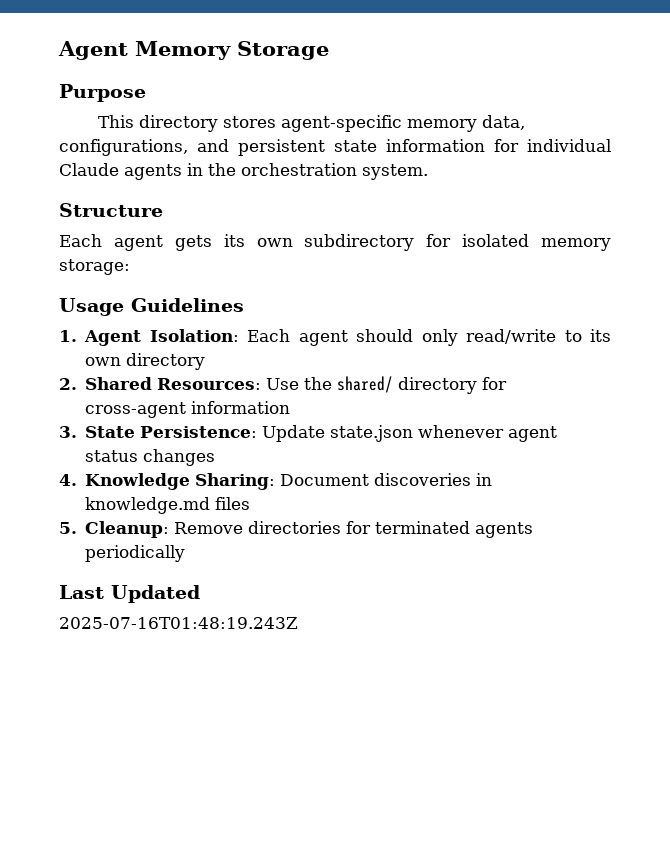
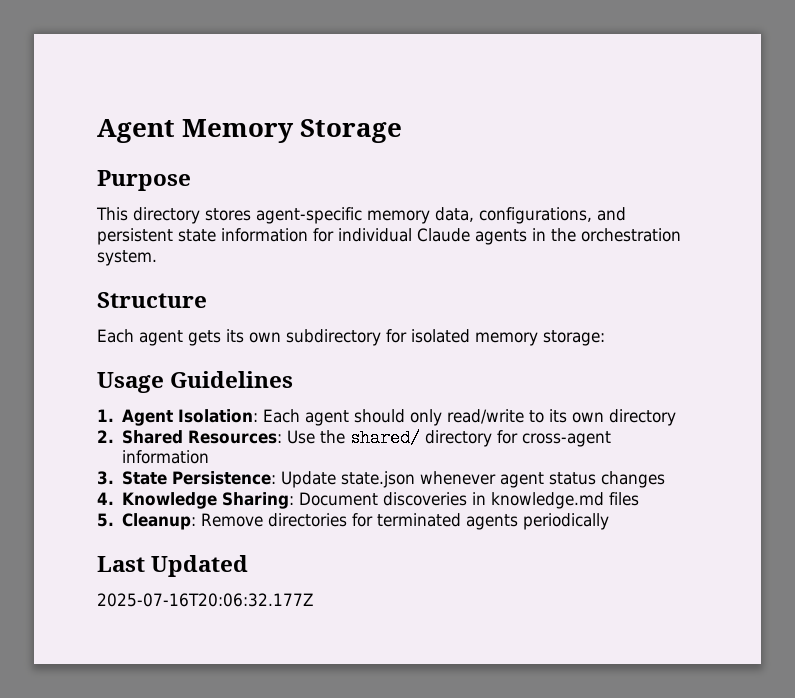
- 2025-07-16T01:48:19.243Z
+ 2025-07-16T20:06:32.177Z

